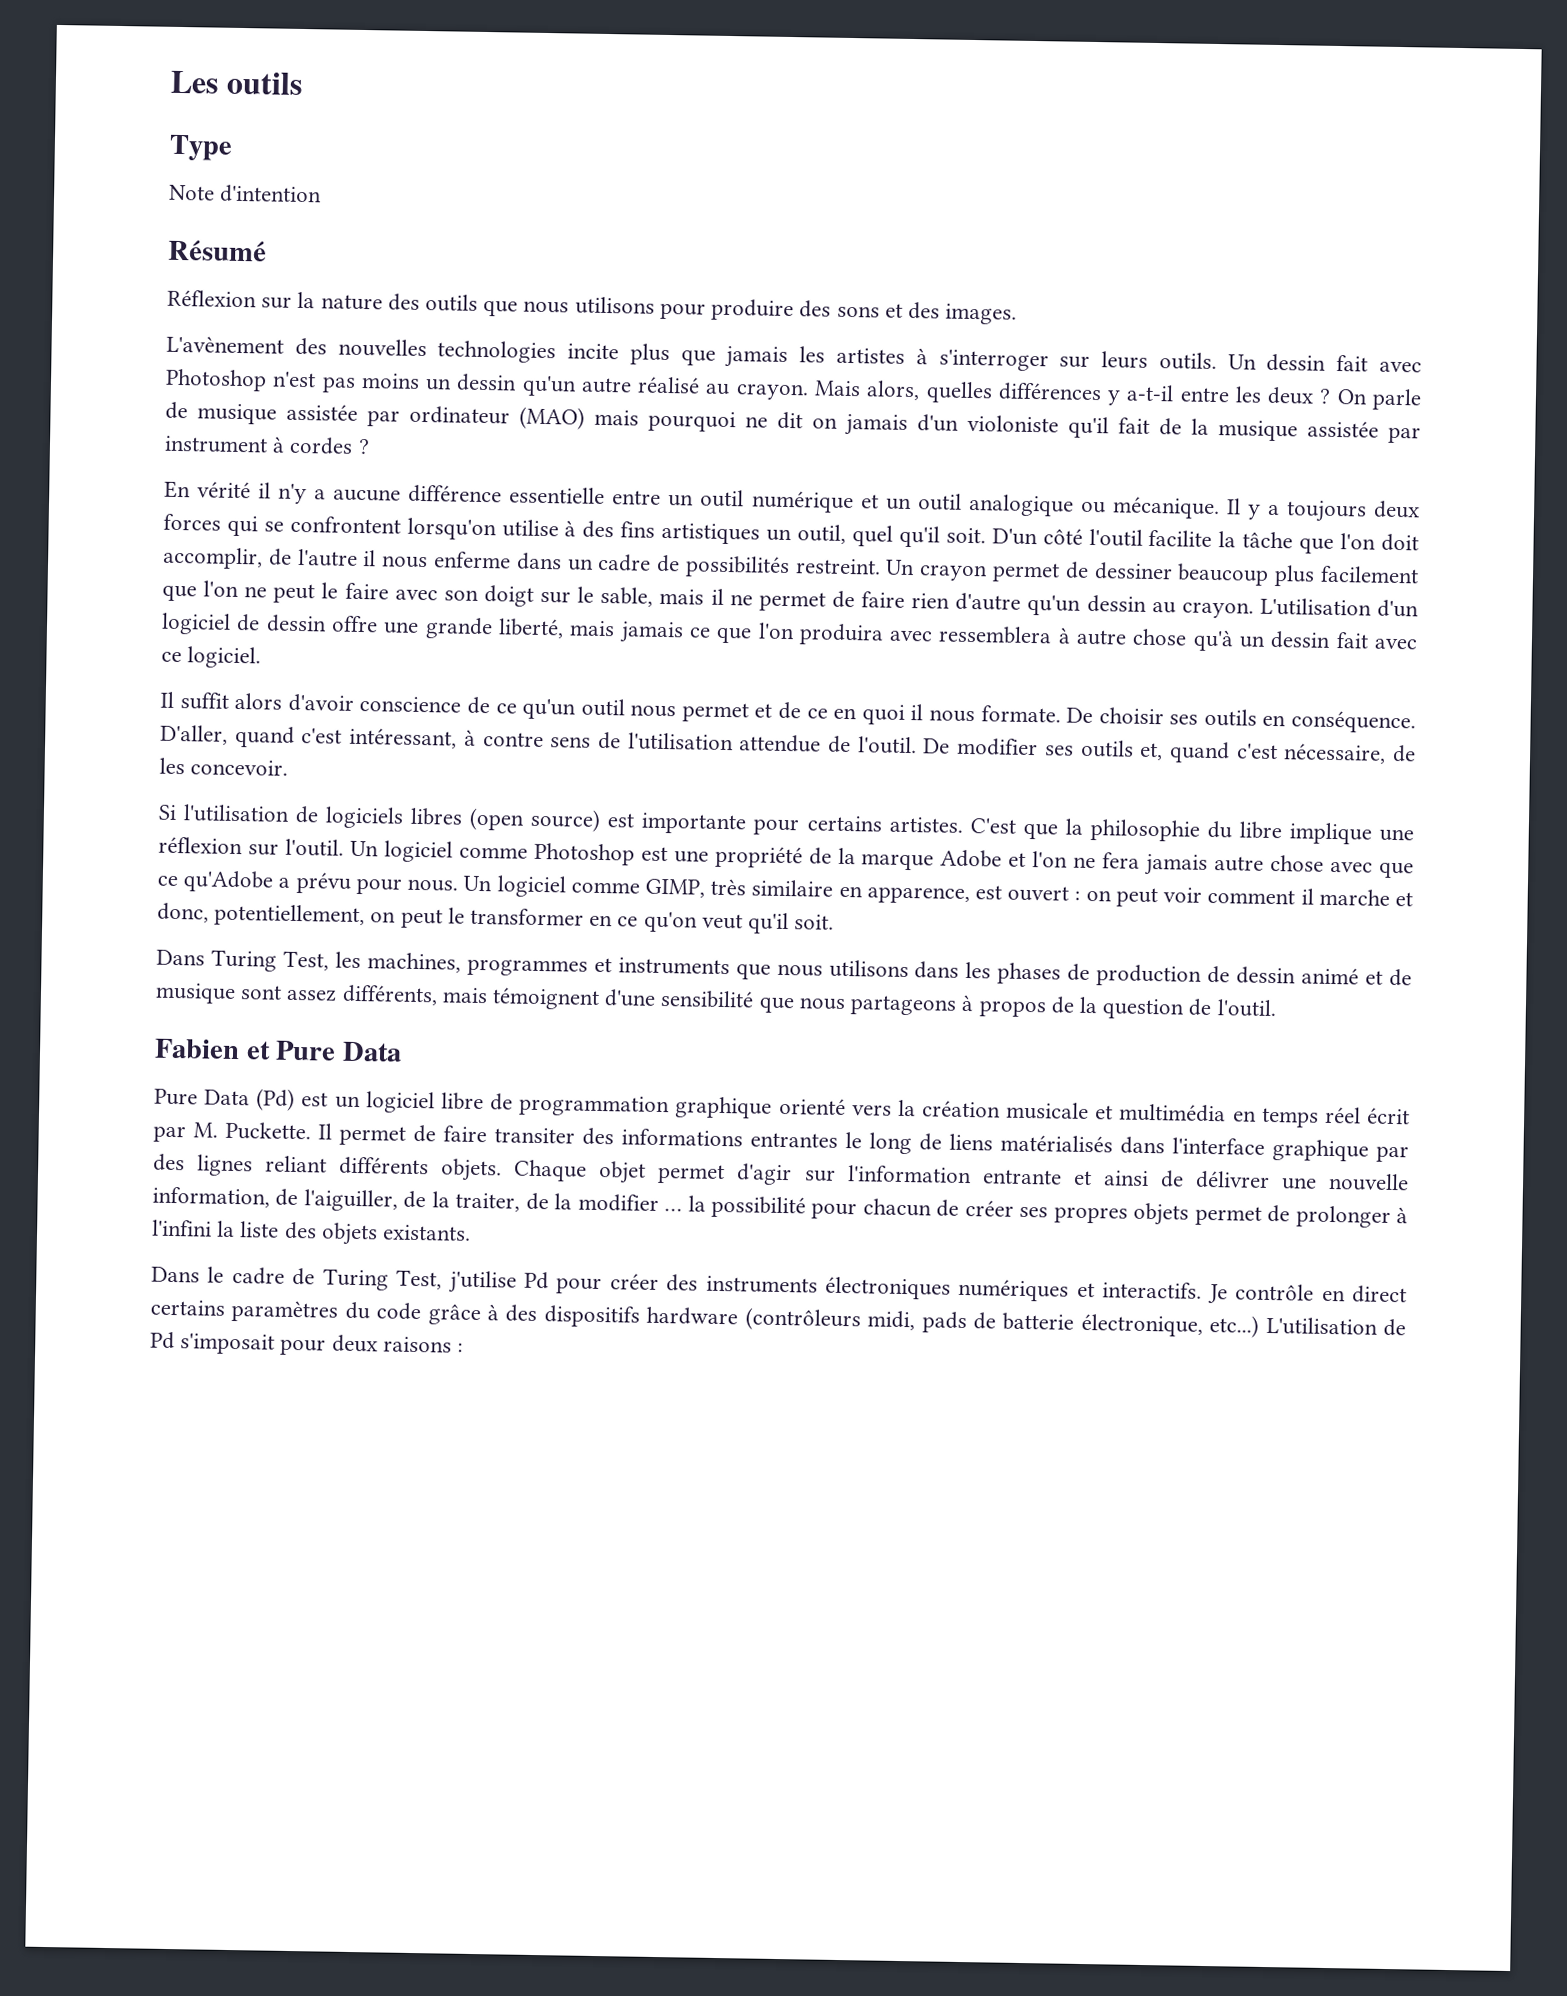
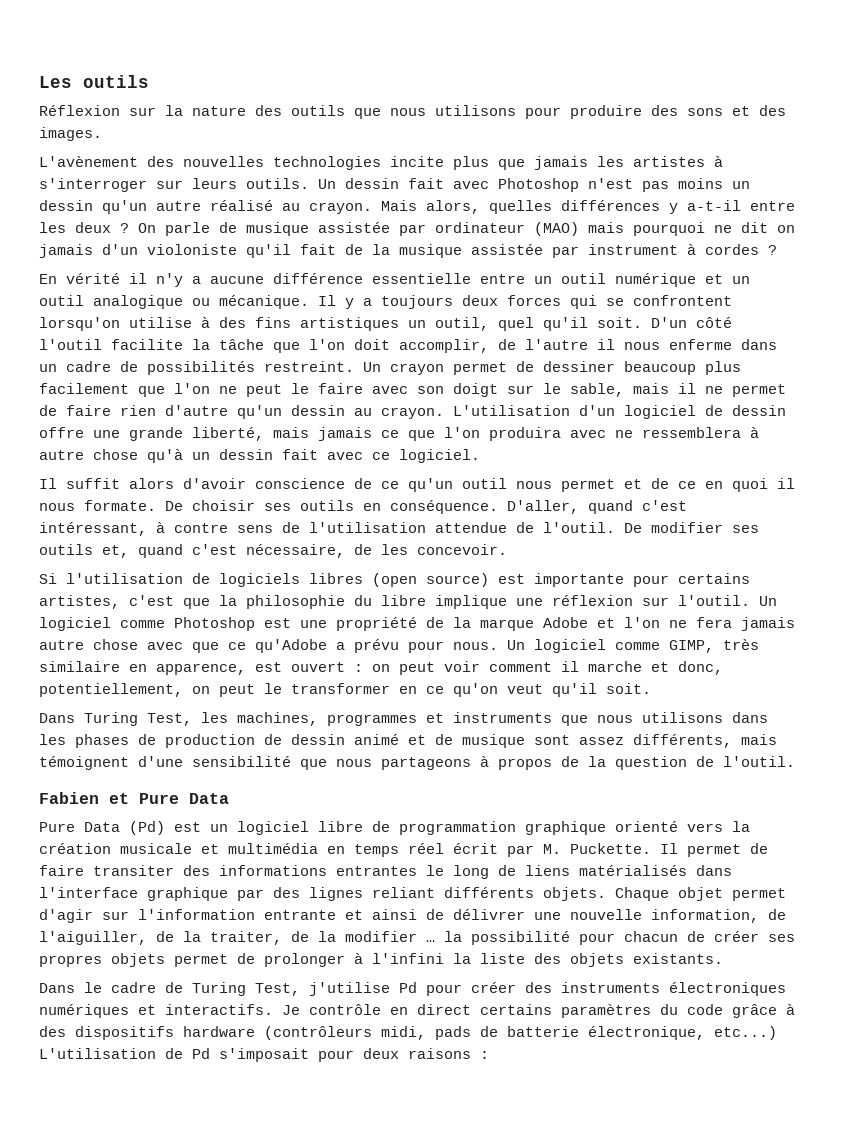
- Type
- Note d'intention
- Résumé
- L'utilisation d'un logiciel de dessin offre une grande liberté, mais jamais ce que l'on produira avec ressemblera à autre chose qu'à un dessin fait avec ce logiciel.
+ L'utilisation d'un logiciel de dessin offre une grande liberté, mais jamais ce que l'on produira avec ne ressemblera à autre chose qu'à un dessin fait avec ce logiciel.
- Si l'utilisation de logiciels libres (open source) est importante pour certains artistes. C'est que la philosophie du libre implique une réflexion sur l'outil.
+ Si l'utilisation de logiciels libres (open source) est importante pour certains artistes, c'est que la philosophie du libre implique une réflexion sur l'outil.

